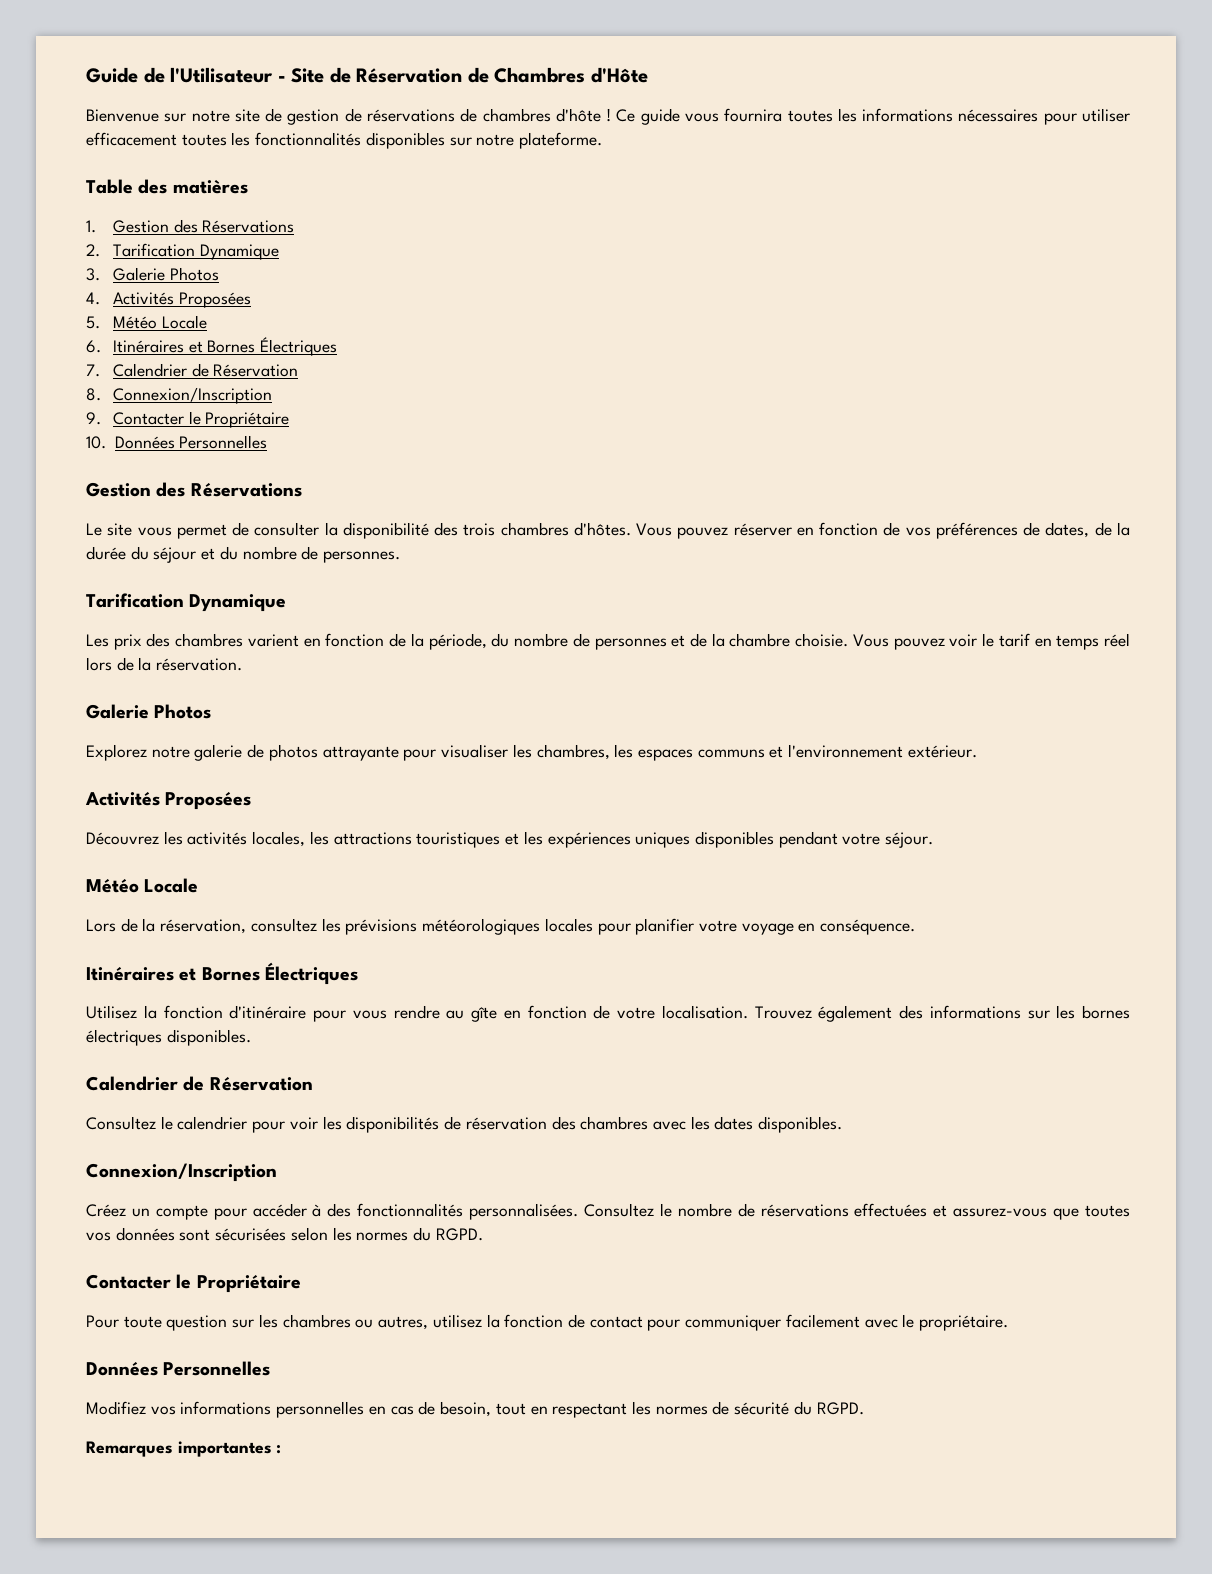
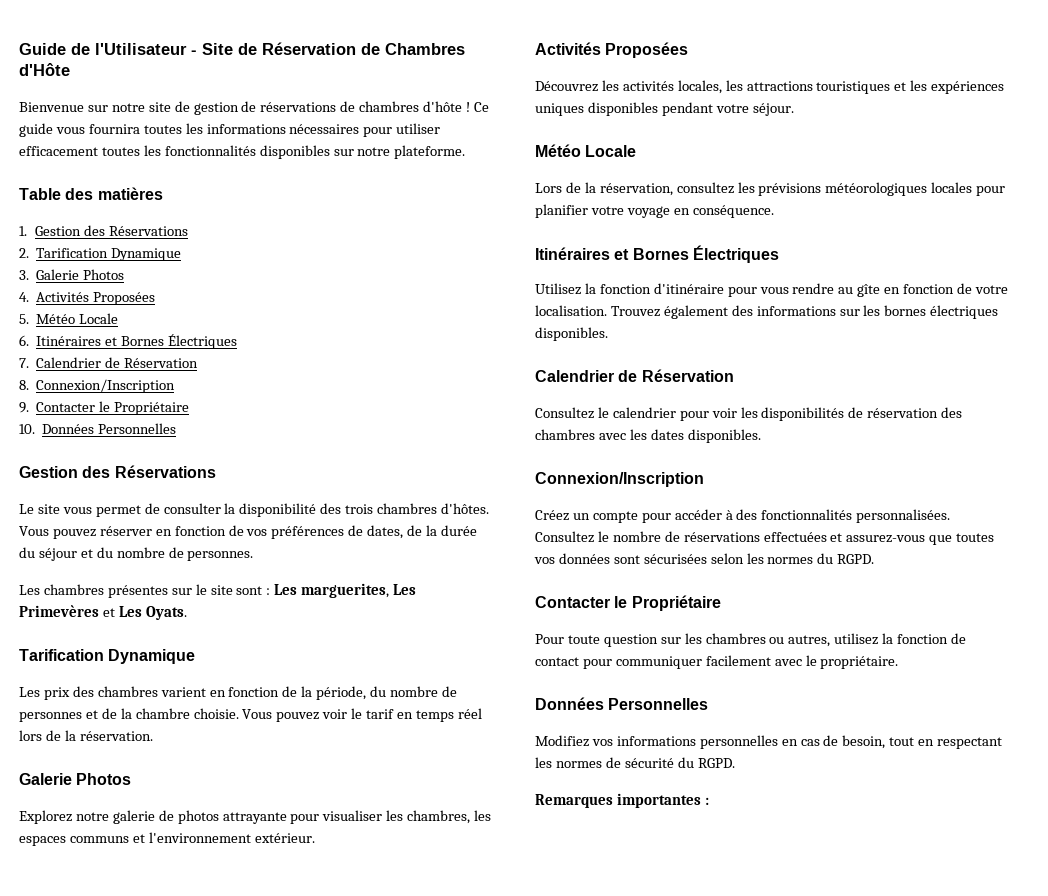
+ Les chambres présentes sur le site sont : Les marguerites, Les Primevères et Les Oyats.

